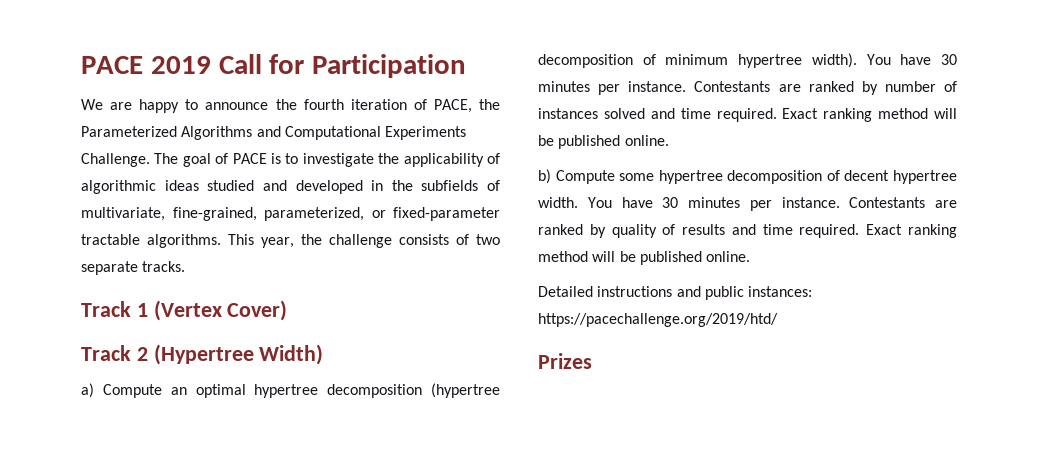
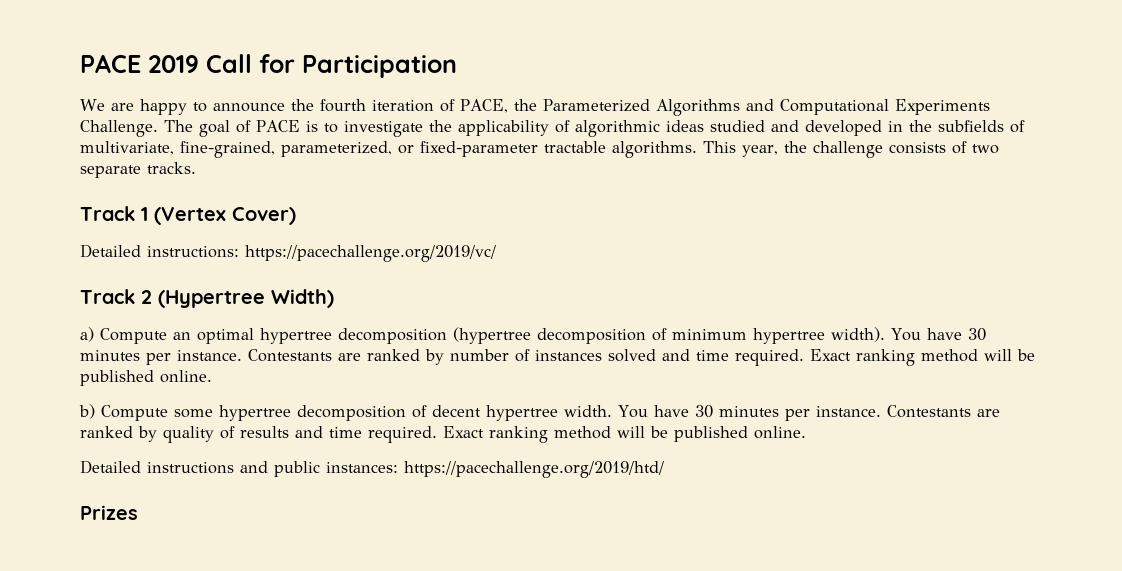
+ Detailed instructions: https://pacechallenge.org/2019/vc/

